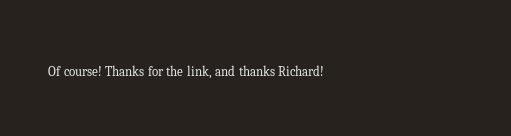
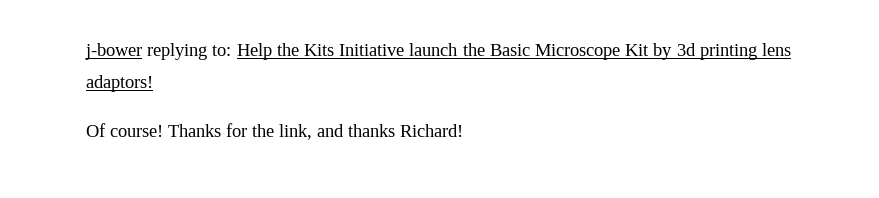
+ j-bower replying to: Help the Kits Initiative launch the Basic Microscope Kit by 3d printing lens adaptors!

